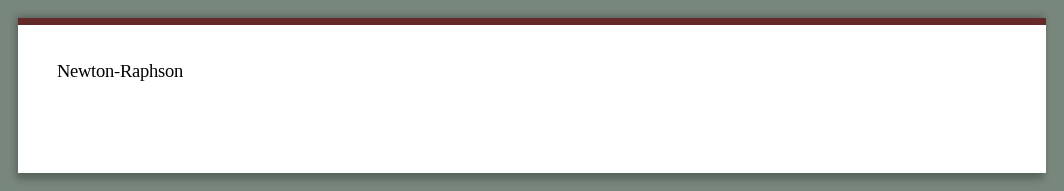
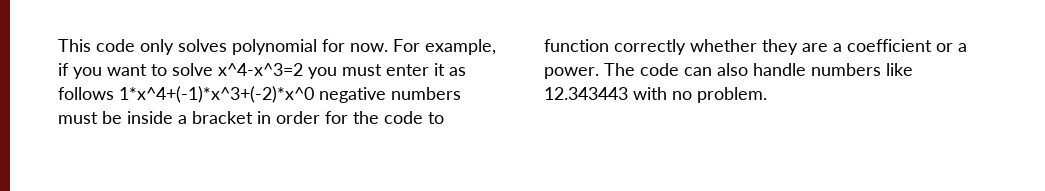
- Newton-Raphson
+ This code only solves polynomial for now. For example, if you want to solve x^4-x^3=2 you must enter it as follows 1*x^4+(-1)*x^3+(-2)*x^0 negative numbers must be inside a bracket in order for the code to function correctly whether they are a coefficient or a power. The code can also handle numbers like 12.343443 with no problem.

